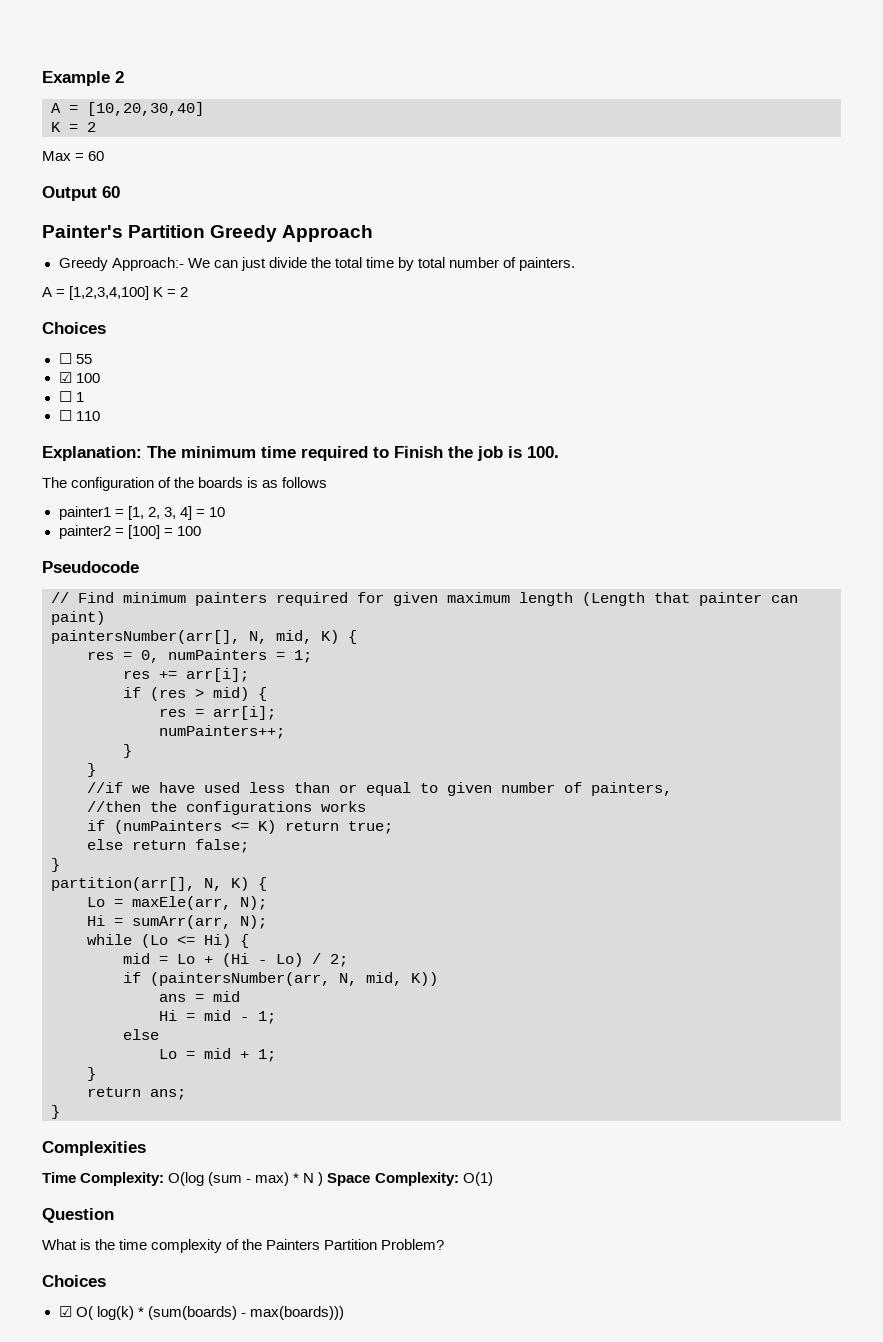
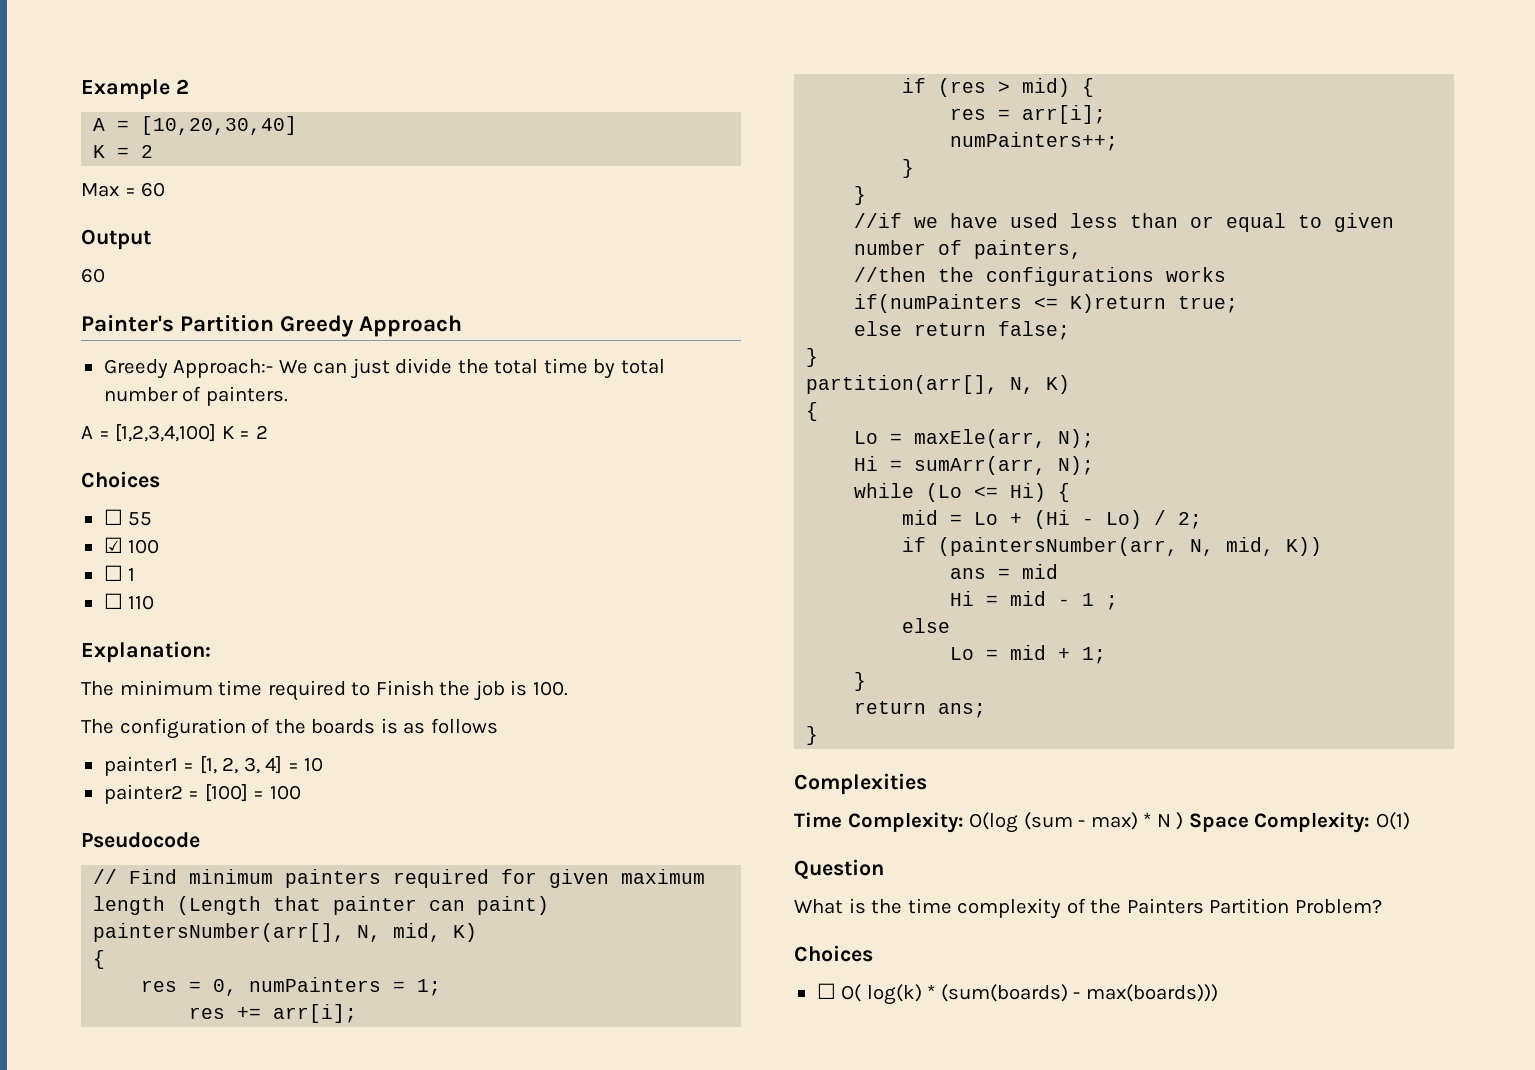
- Output 60
+ Output
+ 60
- Explanation: The minimum time required to Finish the job is 100.
+ Explanation:
+ The minimum time required to Finish the job is 100.
- paintersNumber(arr[], N, mid, K) {
+ paintersNumber(arr[], N, mid, K)
+ {
- if (numPainters <= K) return true;
+ if(numPainters <= K)return true;
- partition(arr[], N, K) {
+ partition(arr[], N, K)
+ {
- Hi = mid - 1;
+ Hi = mid - 1 ;
- ☑ O( log(k) * (sum(boards) - max(boards)))
+ ☐ O( log(k) * (sum(boards) - max(boards)))

